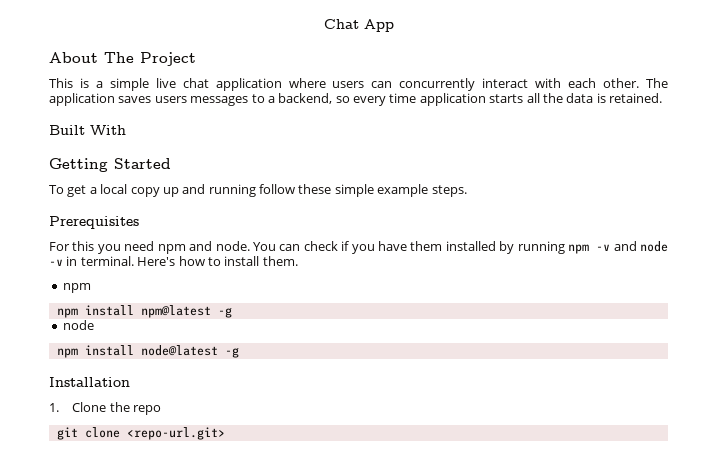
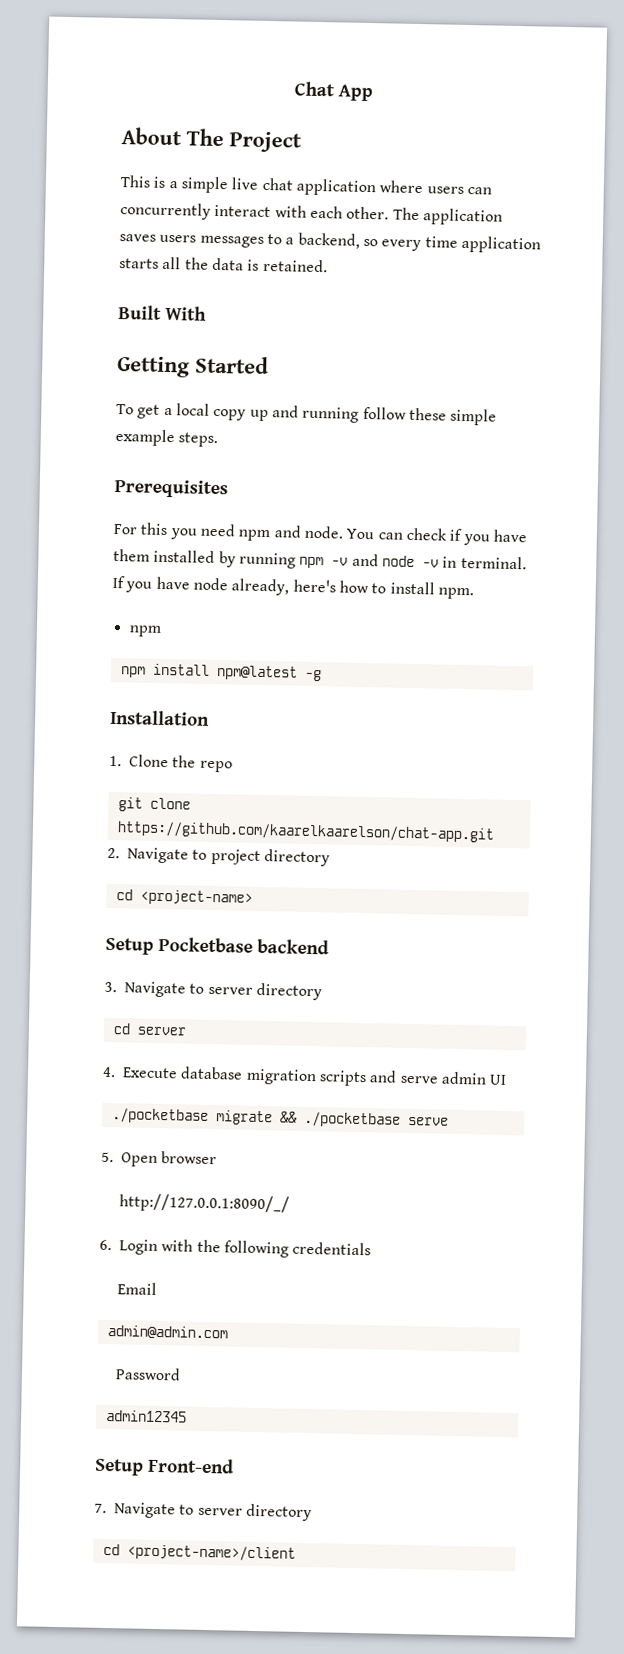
- Here's how to install them.
+ If you have node already, here's how to install npm.
  npm install npm@latest -g
- node
- npm install node@latest -g
- git clone <repo-url.git>
+ git clone https://github.com/kaarelkaarelson/chat-app.git
+ 2. Navigate to project directory
+ cd <project-name>
+ Setup Pocketbase backend
+ 3. Navigate to server directory
+ cd server
+ 4. Execute database migration scripts and serve admin UI
+ ./pocketbase migrate && ./pocketbase serve
+ 5. Open browser
+ http://127.0.0.1:8090/_/
+ 6. Login with the following credentials
+ Email
+ admin@admin.com
+ Password
+ admin12345
+ Setup Front-end
+ 7. Navigate to server directory
+ cd <project-name>/client

